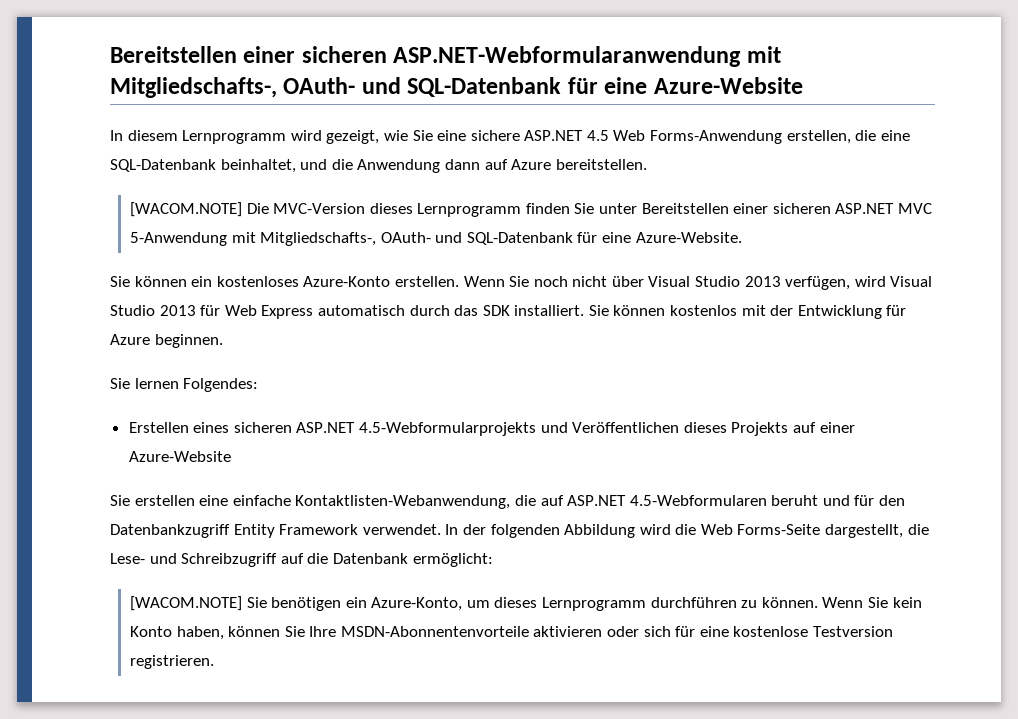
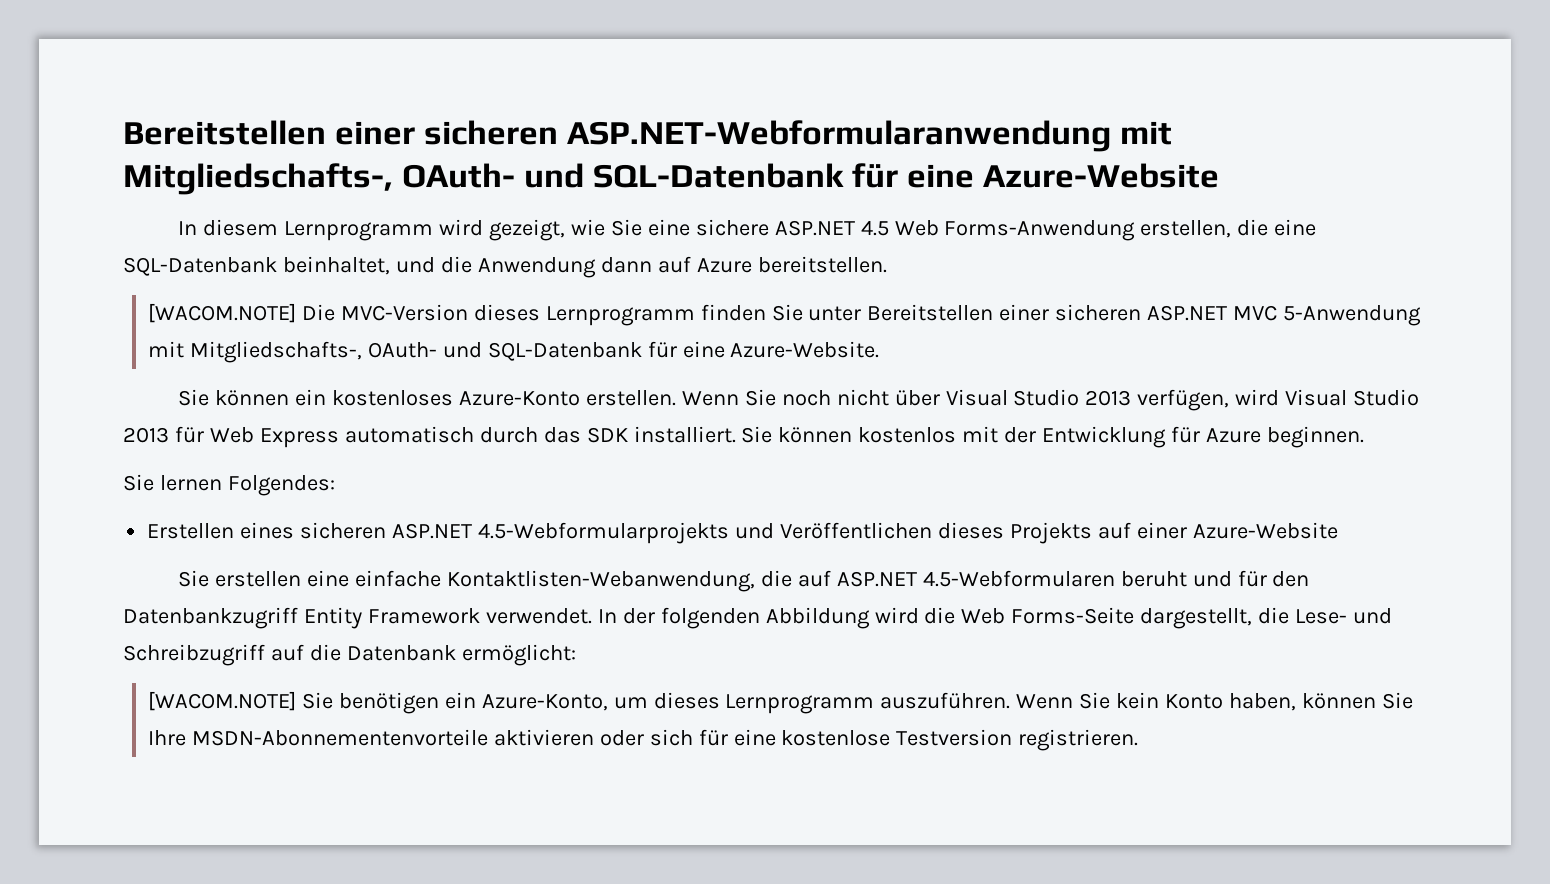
- [WACOM.NOTE] Sie benötigen ein Azure-Konto, um dieses Lernprogramm durchführen zu können.
+ [WACOM.NOTE] Sie benötigen ein Azure-Konto, um dieses Lernprogramm auszuführen.
- Wenn Sie kein Konto haben, können Sie Ihre MSDN-Abonnentenvorteile aktivieren oder sich für eine kostenlose Testversion registrieren.
+ Wenn Sie kein Konto haben, können Sie Ihre MSDN-Abonnementenvorteile aktivieren oder sich für eine kostenlose Testversion registrieren.

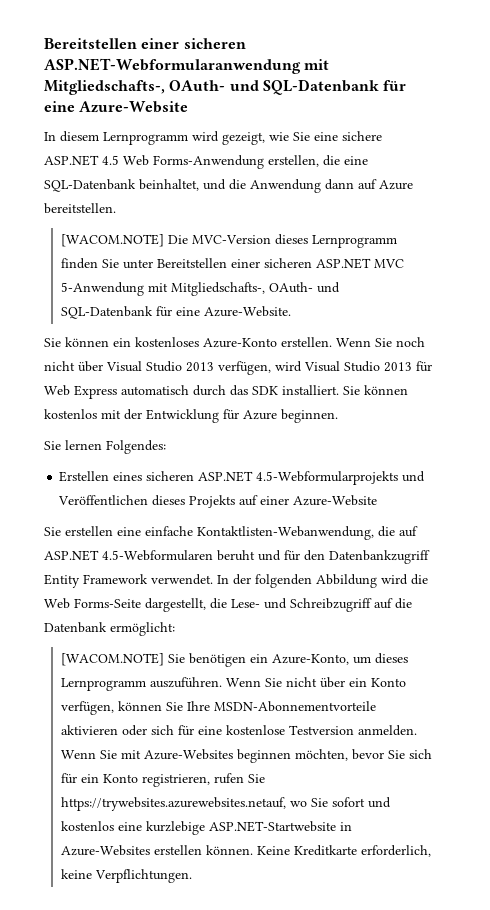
- Wenn Sie kein Konto haben, können Sie Ihre MSDN-Abonnementenvorteile aktivieren oder sich für eine kostenlose Testversion registrieren.
+ Wenn Sie nicht über ein Konto verfügen, können Sie Ihre MSDN-Abonnementvorteile aktivieren oder sich für eine kostenlose Testversion anmelden. Wenn Sie mit Azure-Websites beginnen möchten, bevor Sie sich für ein Konto registrieren, rufen Sie https://trywebsites.azurewebsites.netauf, wo Sie sofort und kostenlos eine kurzlebige ASP.NET-Startwebsite in Azure-Websites erstellen können. Keine Kreditkarte erforderlich, keine Verpflichtungen.

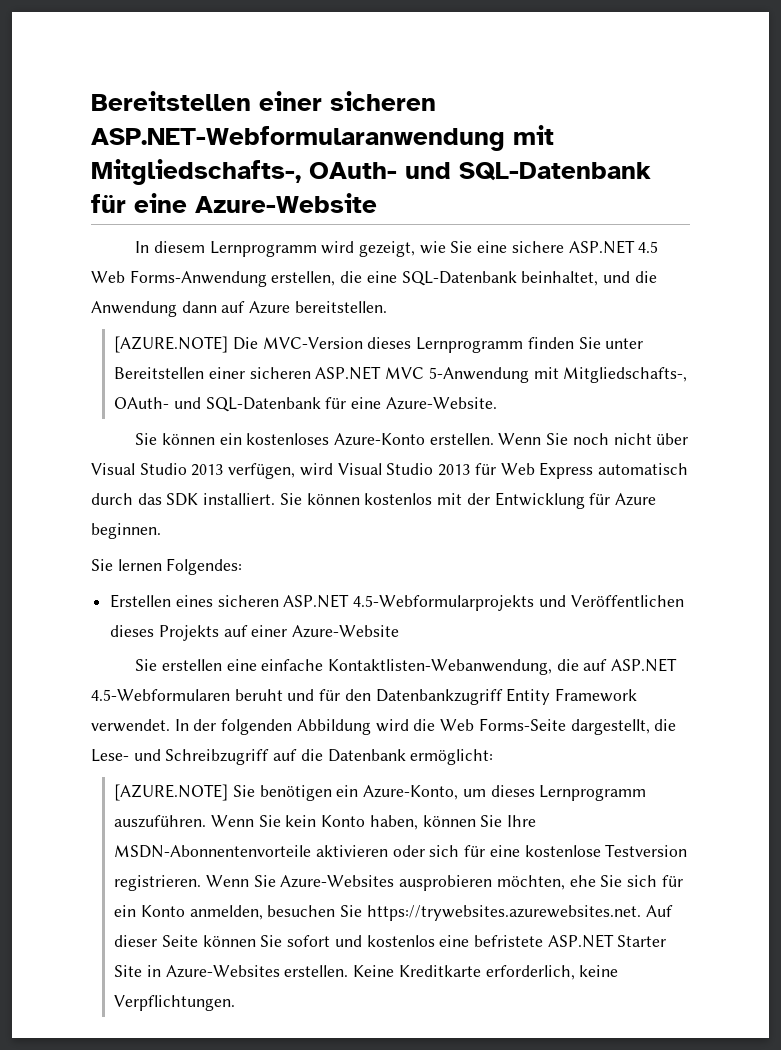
- [WACOM.NOTE] Die MVC-Version dieses Lernprogramm finden Sie unter Bereitstellen einer sicheren ASP.NET MVC 5-Anwendung mit Mitgliedschafts-, OAuth- und SQL-Datenbank für eine Azure-Website.
+ [AZURE.NOTE] Die MVC-Version dieses Lernprogramm finden Sie unter Bereitstellen einer sicheren ASP.NET MVC 5-Anwendung mit Mitgliedschafts-, OAuth- und SQL-Datenbank für eine Azure-Website.
- [WACOM.NOTE] Sie benötigen ein Azure-Konto, um dieses Lernprogramm auszuführen.
+ [AZURE.NOTE] Sie benötigen ein Azure-Konto, um dieses Lernprogramm auszuführen.
- Wenn Sie nicht über ein Konto verfügen, können Sie Ihre MSDN-Abonnementvorteile aktivieren oder sich für eine kostenlose Testversion anmelden. Wenn Sie mit Azure-Websites beginnen möchten, bevor Sie sich für ein Konto registrieren, rufen Sie https://trywebsites.azurewebsites.netauf, wo Sie sofort und kostenlos eine kurzlebige ASP.NET-Startwebsite in Azure-Websites erstellen können.
+ Wenn Sie kein Konto haben, können Sie Ihre MSDN-Abonnentenvorteile aktivieren oder sich für eine kostenlose Testversion registrieren. Wenn Sie Azure-Websites ausprobieren möchten, ehe Sie sich für ein Konto anmelden, besuchen Sie https://trywebsites.azurewebsites.net. Auf dieser Seite können Sie sofort und kostenlos eine befristete ASP.NET Starter Site in Azure-Websites erstellen.

